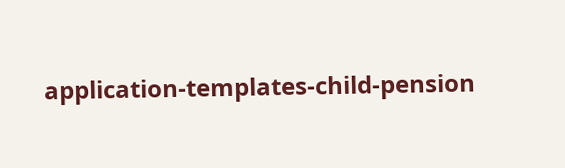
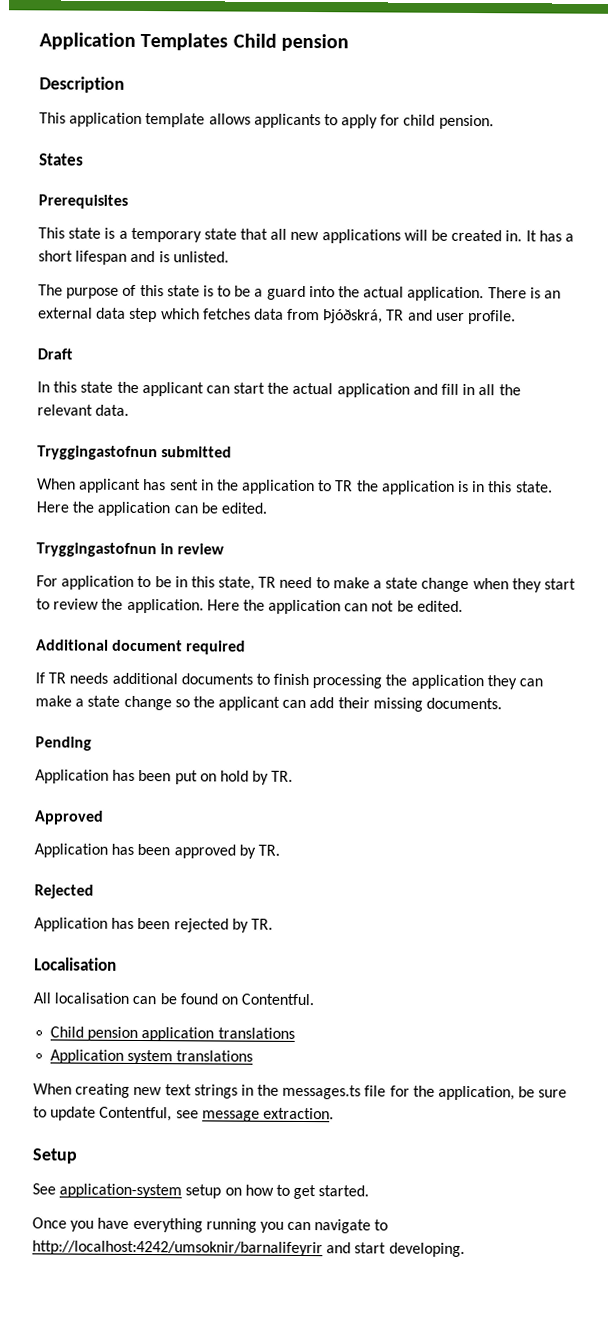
- application-templates-child-pension
+ Application Templates Child pension
+ Description
+ This application template allows applicants to apply for child pension.
+ States
+ Prerequisites
+ This state is a temporary state that all new applications will be created in. It has a short lifespan and is unlisted.
+ The purpose of this state is to be a guard into the actual application. There is an external data step which fetches data from Þjóðskrá, TR and user profile.
+ Draft
+ In this state the applicant can start the actual application and fill in all the relevant data.
+ Tryggingastofnun submitted
+ When applicant has sent in the application to TR the application is in this state. Here the application can be edited.
+ Tryggingastofnun in review
+ For application to be in this state, TR need to make a state change when they start to review the application. Here the application can not be edited.
+ Additional document required
+ If TR needs additional documents to finish processing the application they can make a state change so the applicant can add their missing documents.
+ Pending
+ Application has been put on hold by TR.
+ Approved
+ Application has been approved by TR.
+ Rejected
+ Application has been rejected by TR.
+ Localisation
+ All localisation can be found on Contentful.
+ Child pension application translations
+ Application system translations
+ When creating new text strings in the messages.ts file for the application, be sure to update Contentful, see message extraction.
+ Setup
+ See application-system setup on how to get started.
+ Once you have everything running you can navigate to http://localhost:4242/umsoknir/barnalifeyrir and start developing.

